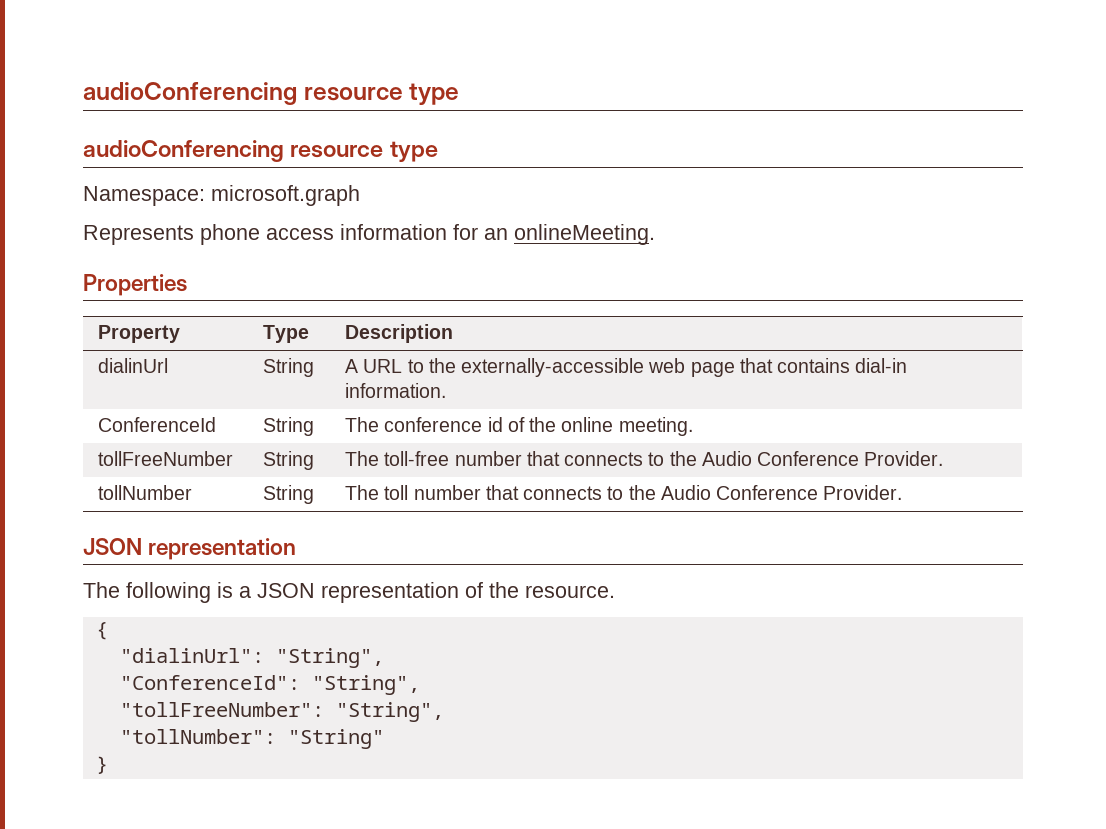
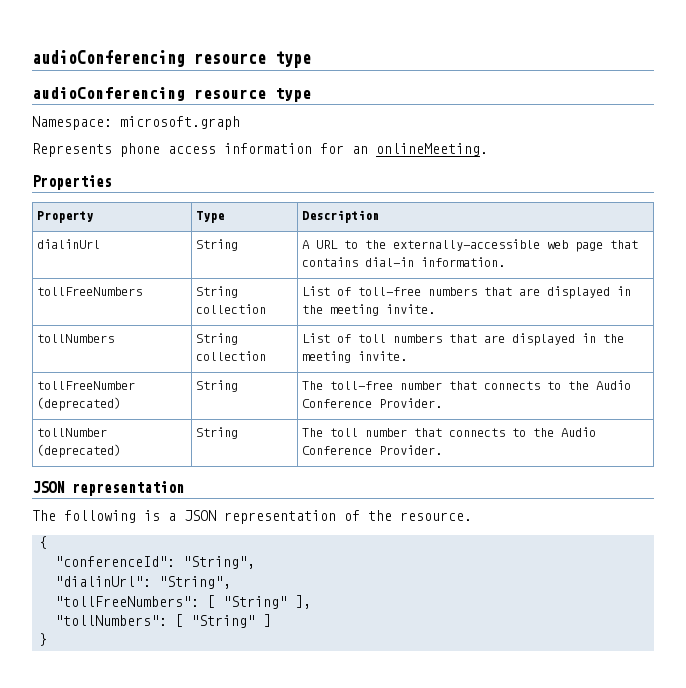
- ConferenceId | String | The conference id of the online meeting.
+ tollFreeNumbers | String collection | List of toll-free numbers that are displayed in the meeting invite.
+ tollNumbers | String collection | List of toll numbers that are displayed in the meeting invite.
- tollFreeNumber | String | The toll-free number that connects to the Audio Conference Provider.
+ tollFreeNumber (deprecated) | String | The toll-free number that connects to the Audio Conference Provider.
- tollNumber | String | The toll number that connects to the Audio Conference Provider.
+ tollNumber (deprecated) | String | The toll number that connects to the Audio Conference Provider.
+ "conferenceId": "String",
- "ConferenceId": "String",
- "tollFreeNumber": "String",
- "tollNumber": "String"
+ "tollFreeNumbers": [ "String" ],
+ "tollNumbers": [ "String" ]

